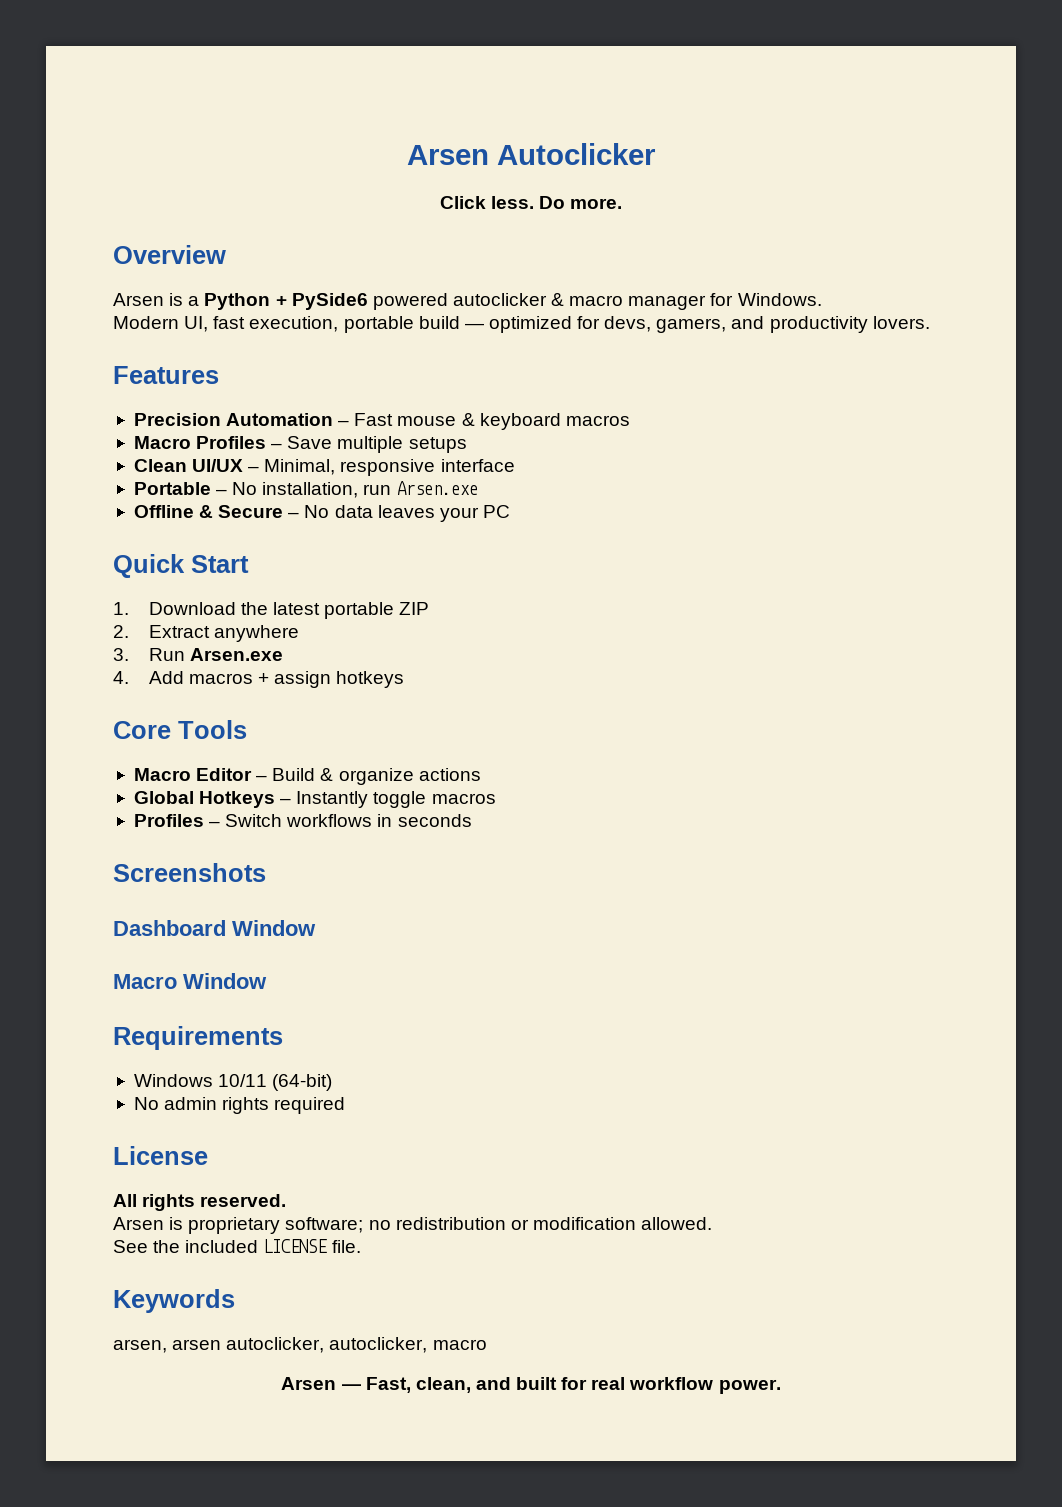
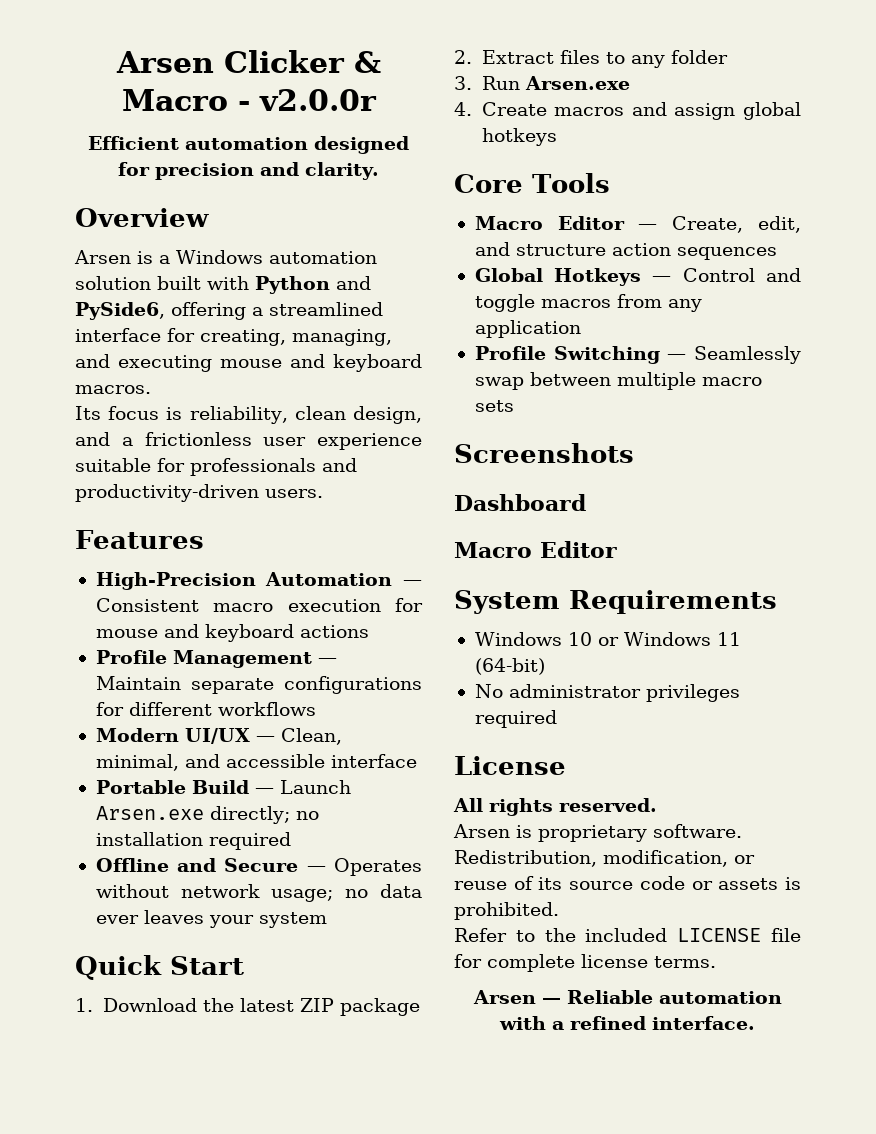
- Arsen Autoclicker
- Click less. Do more.
+ Arsen Clicker & Macro - v2.0.0r
+ Efficient automation designed for precision and clarity.
  Overview
- Arsen is a Python + PySide6 powered autoclicker & macro manager for Windows.
- Modern UI, fast execution, portable build — optimized for devs, gamers, and productivity lovers.
+ Arsen is a Windows automation solution built with Python and PySide6, offering a streamlined interface for creating, managing, and executing mouse and keyboard macros.
+ Its focus is reliability, clean design, and a frictionless user experience suitable for professionals and productivity-driven users.
  Features
- Precision Automation – Fast mouse & keyboard macros
- Macro Profiles – Save multiple setups
- Clean UI/UX – Minimal, responsive interface
- Portable – No installation, run Arsen.exe
- Offline & Secure – No data leaves your PC
+ High-Precision Automation — Consistent macro execution for mouse and keyboard actions
+ Profile Management — Maintain separate configurations for different workflows
+ Modern UI/UX — Clean, minimal, and accessible interface
+ Portable Build — Launch Arsen.exe directly; no installation required
+ Offline and Secure — Operates without network usage; no data ever leaves your system
- 1. Download the latest portable ZIP
+ 1. Download the latest ZIP package
- 2. Extract anywhere
+ 2. Extract files to any folder
- 4. Add macros + assign hotkeys
+ 4. Create macros and assign global hotkeys
- Macro Editor – Build & organize actions
+ Macro Editor — Create, edit, and structure action sequences
- Global Hotkeys – Instantly toggle macros
- Profiles – Switch workflows in seconds
+ Global Hotkeys — Control and toggle macros from any application
+ Profile Switching — Seamlessly swap between multiple macro sets
- Dashboard Window
- Macro Window
- Requirements
+ Dashboard
+ Macro Editor
+ System Requirements
- Windows 10/11 (64-bit)
+ Windows 10 or Windows 11 (64-bit)
- No admin rights required
+ No administrator privileges required
- Arsen is proprietary software; no redistribution or modification allowed.
- See the included LICENSE file.
- Keywords
- arsen, arsen autoclicker, autoclicker, macro
- Arsen — Fast, clean, and built for real workflow power.
+ Arsen is proprietary software. Redistribution, modification, or reuse of its source code or assets is prohibited.
+ Refer to the included LICENSE file for complete license terms.
+ Arsen — Reliable automation with a refined interface.

